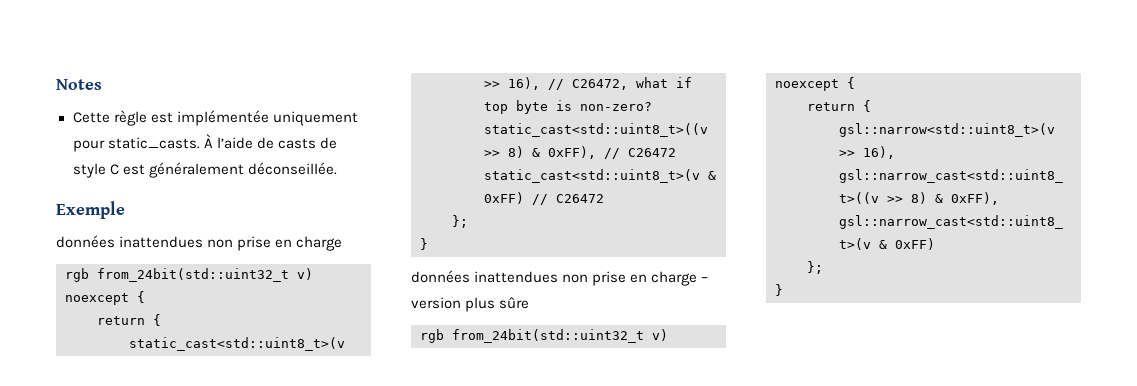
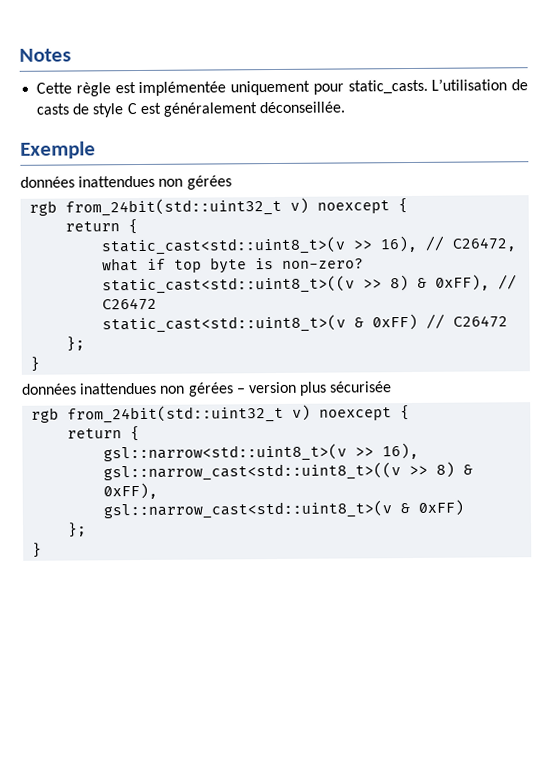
- À l’aide de casts de style C est généralement déconseillée.
+ L’utilisation de casts de style C est généralement déconseillée.
  Exemple
- données inattendues non prise en charge
+ données inattendues non gérées
- données inattendues non prise en charge – version plus sûre
+ données inattendues non gérées – version plus sécurisée

